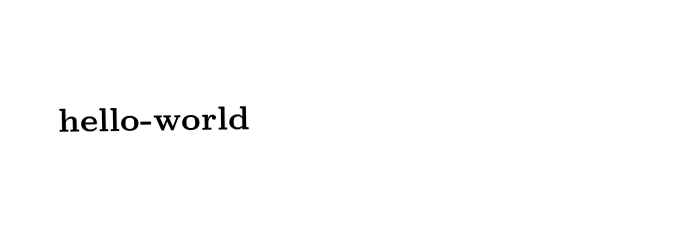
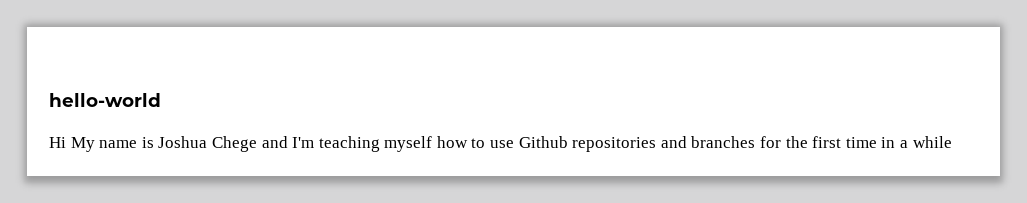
+ Hi My name is Joshua Chege and I'm teaching myself how to use Github repositories and branches for the first time in a while

